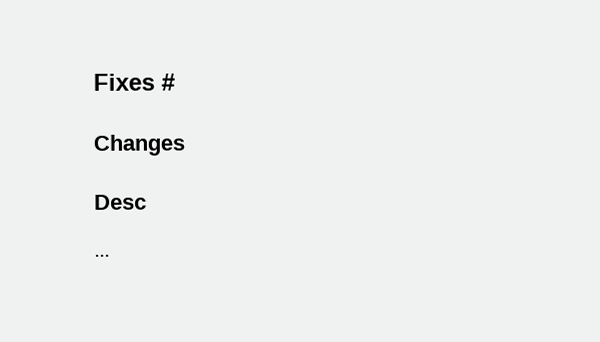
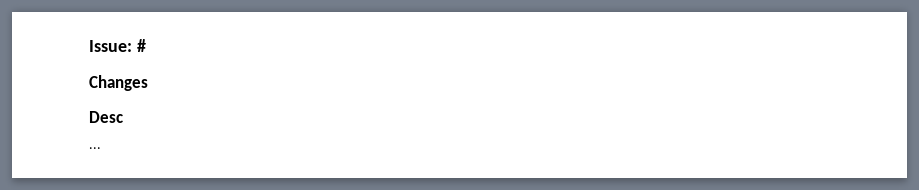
- Fixes #
+ Issue: #

